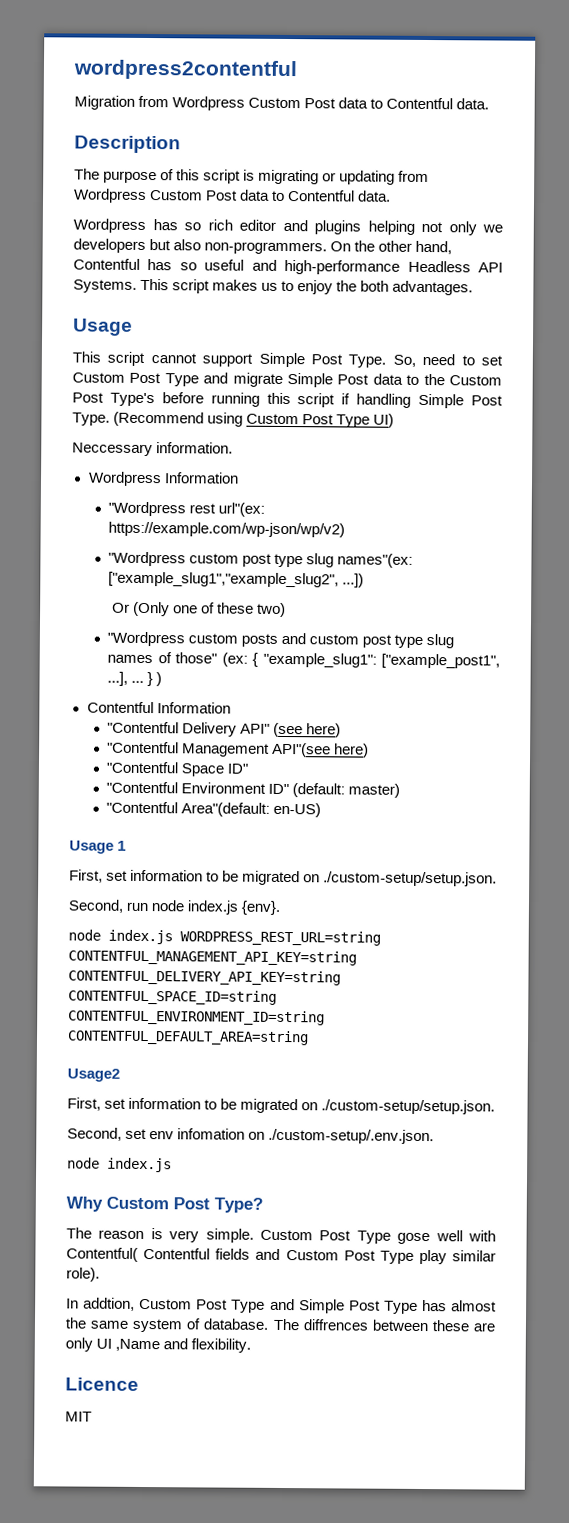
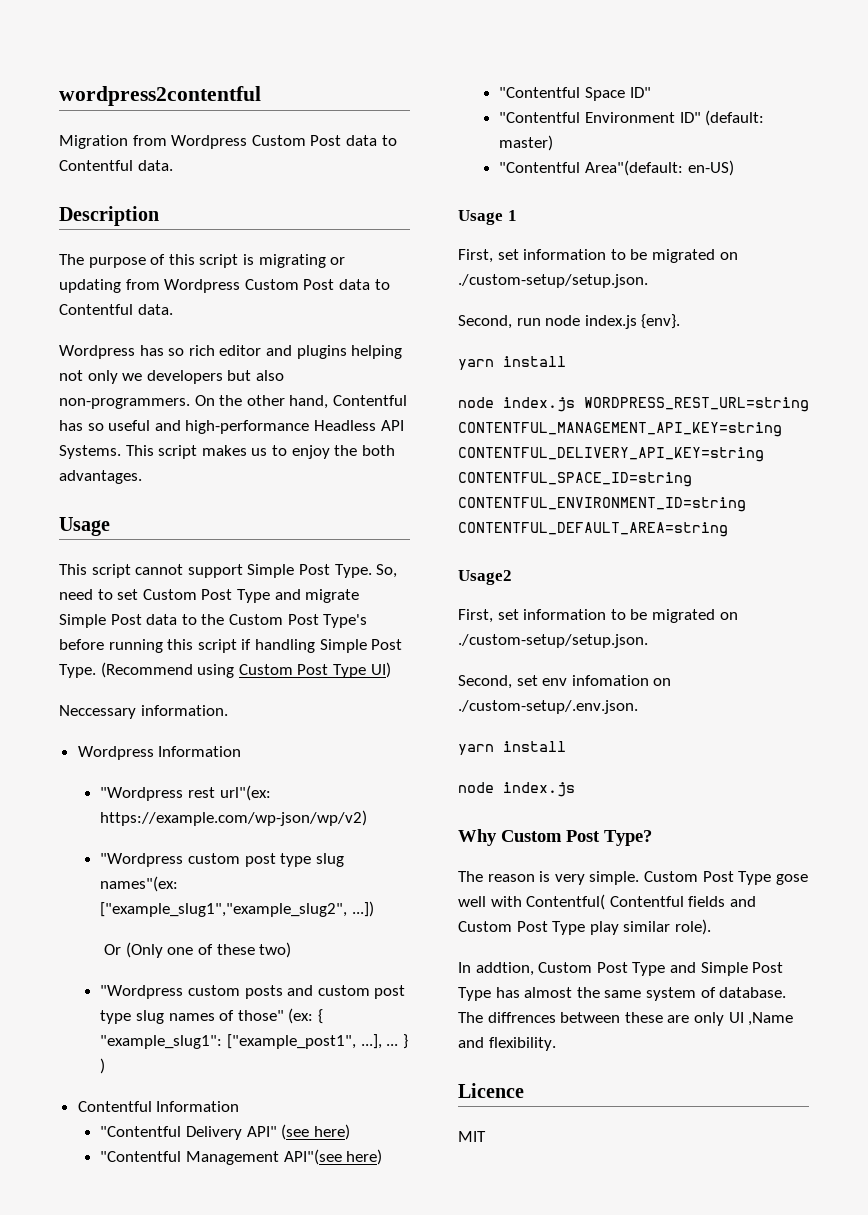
  Second, run node index.js {env}.
+ yarn install
  Second, set env infomation on ./custom-setup/.env.json.
+ yarn install

